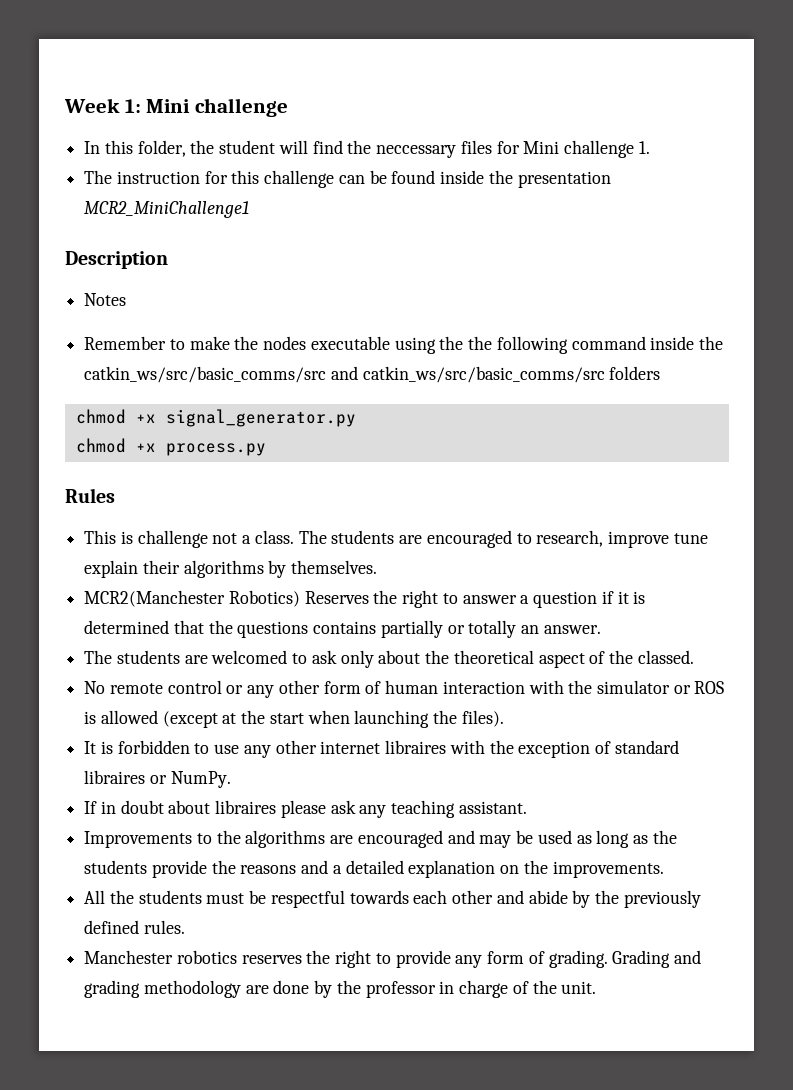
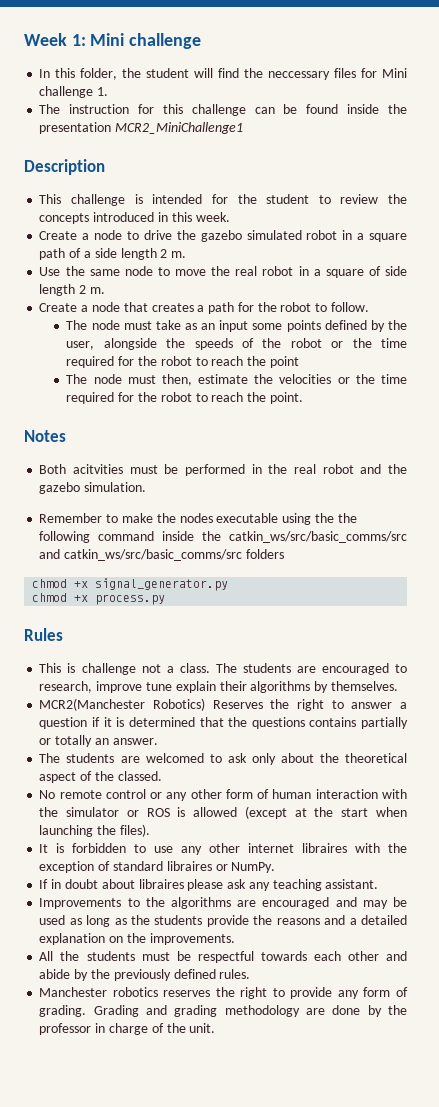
+ This challenge is intended for the student to review the concepts introduced in this week.
+ Create a node to drive the gazebo simulated robot in a square path of a side length 2 m.
+ Use the same node to move the real robot in a square of side length 2 m.
+ Create a node that creates a path for the robot to follow.
+ The node must take as an input some points defined by the user, alongside the speeds of the robot or the time required for the robot to reach the point
+ The node must then, estimate the velocities or the time required for the robot to reach the point.
  Notes
+ Both acitvities must be performed in the real robot and the gazebo simulation.

